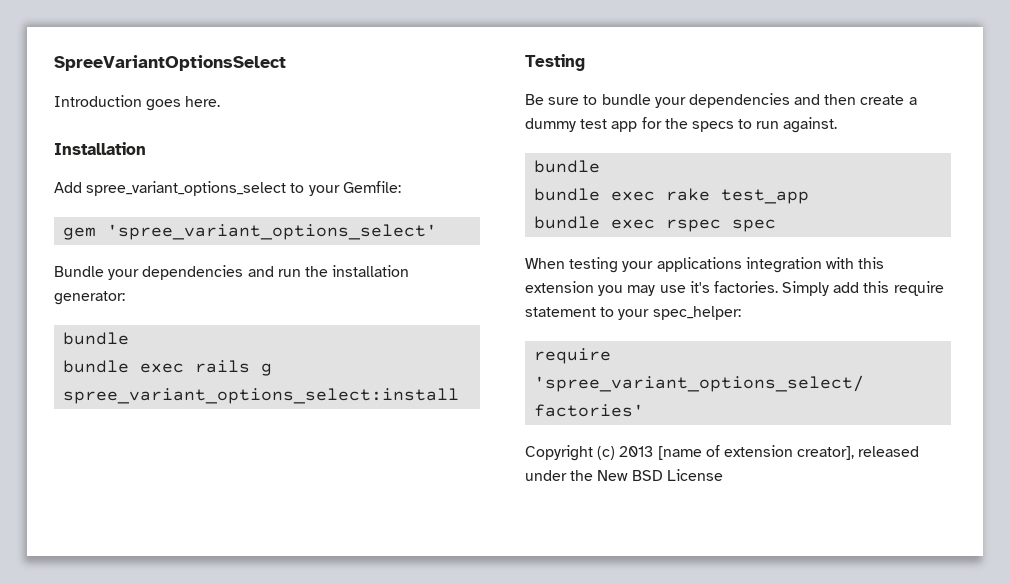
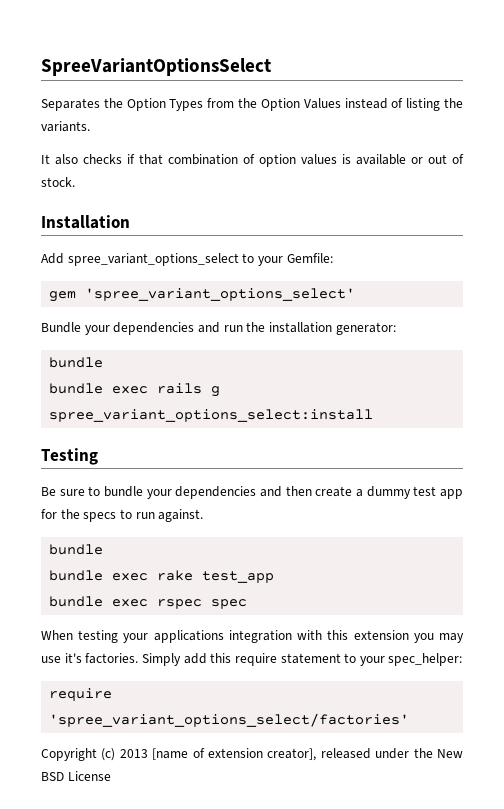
- Introduction goes here.
+ Separates the Option Types from the Option Values instead of listing the variants.
+ It also checks if that combination of option values is available or out of stock.

